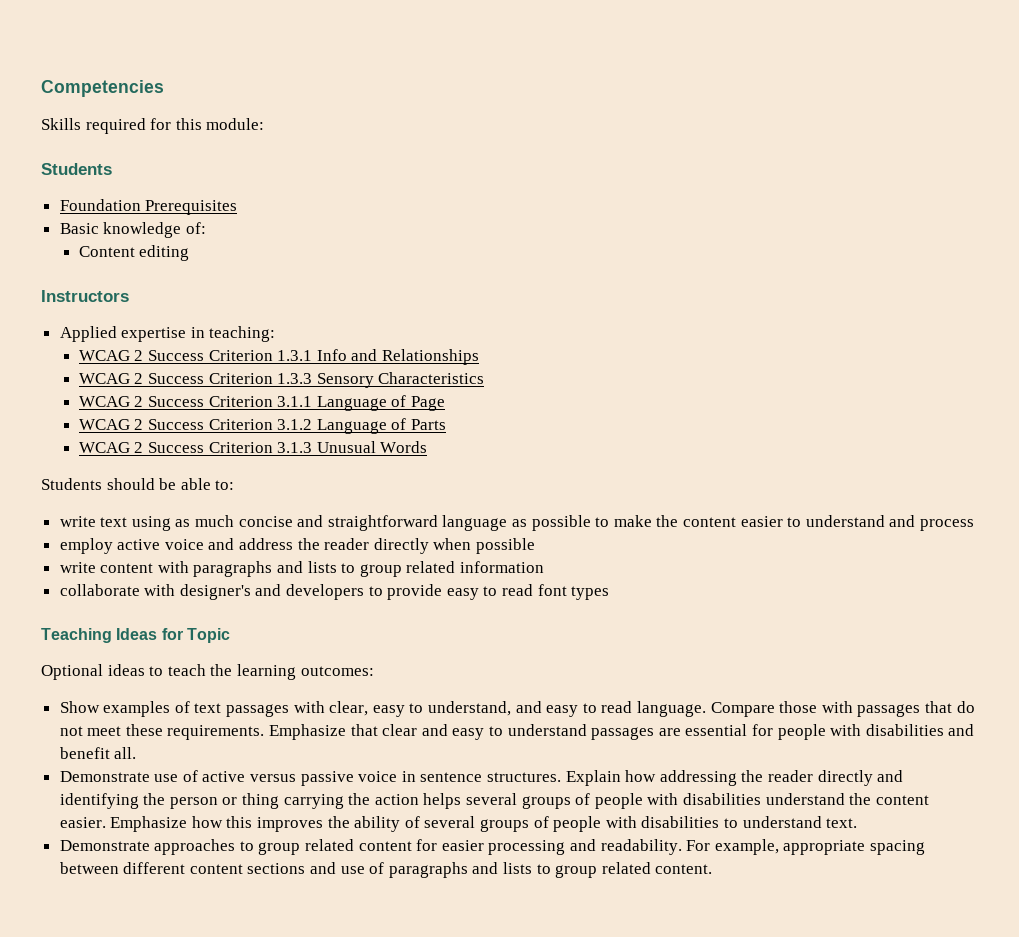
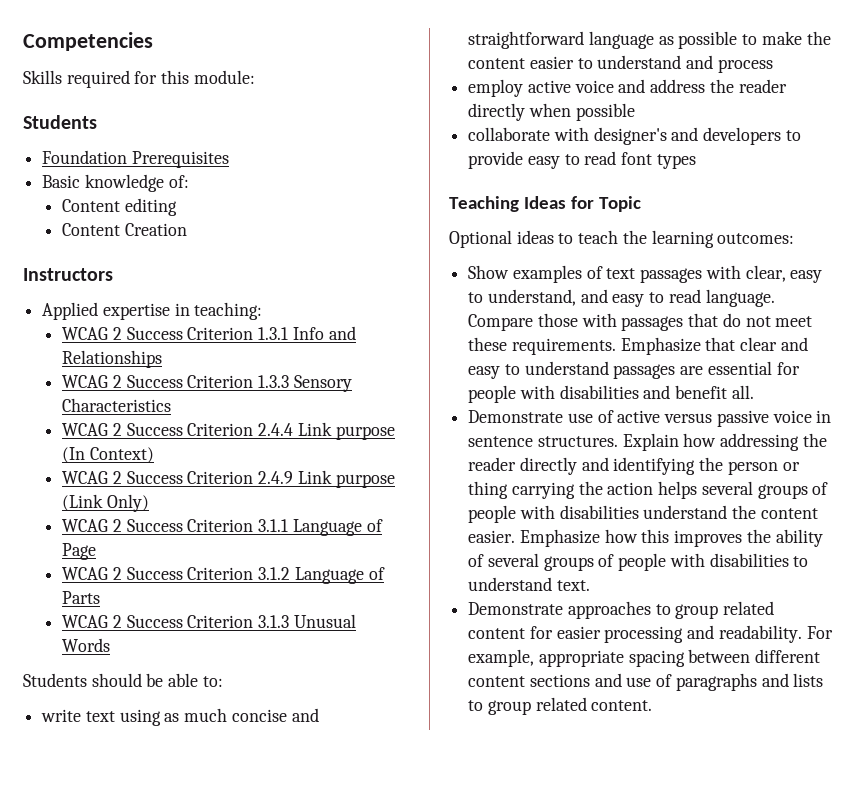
+ Content Creation
+ WCAG 2 Success Criterion 2.4.4 Link purpose (In Context)
+ WCAG 2 Success Criterion 2.4.9 Link purpose (Link Only)
- write content with paragraphs and lists to group related information

